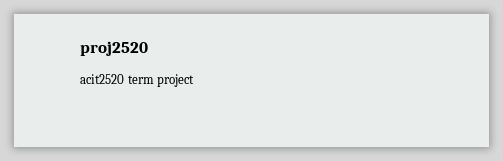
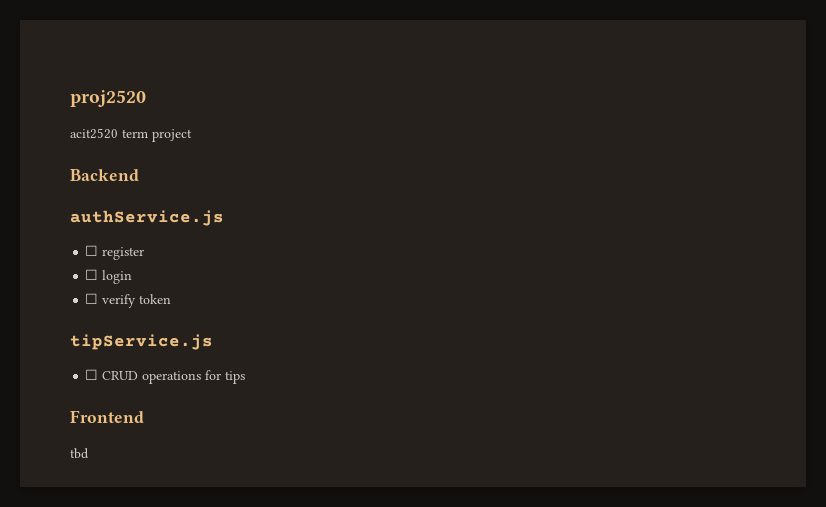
+ Backend
+ authService.js
+ ☐ register
+ ☐ login
+ ☐ verify token
+ tipService.js
+ ☐ CRUD operations for tips
+ Frontend
+ tbd

